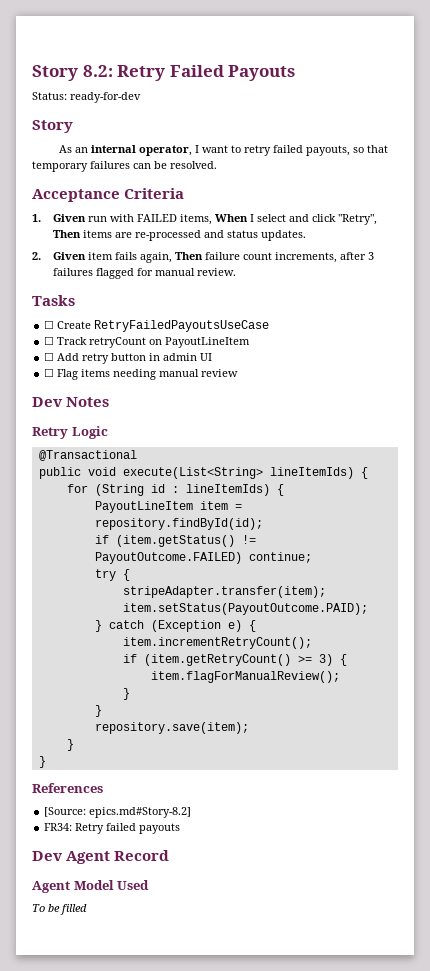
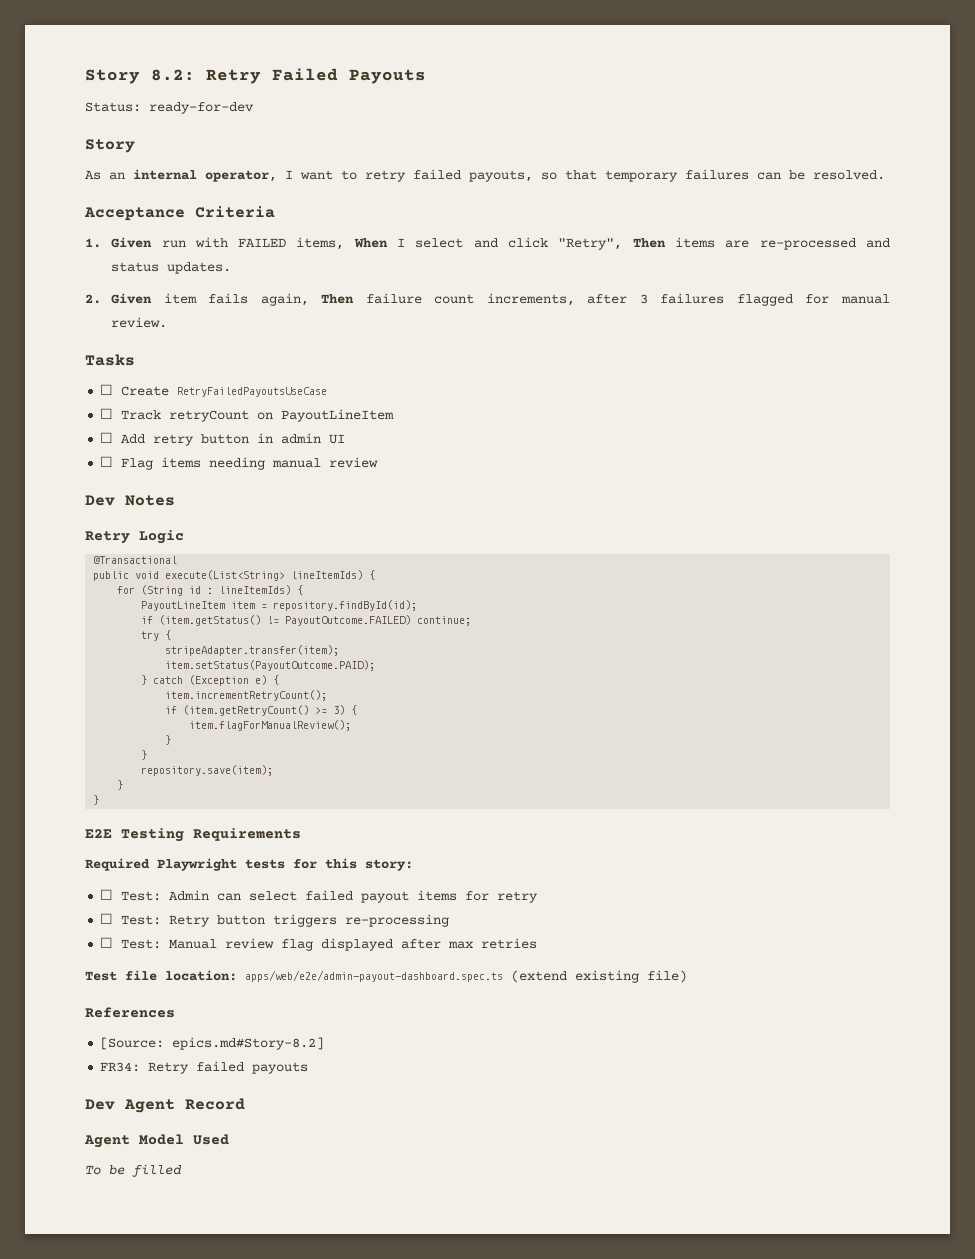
+ E2E Testing Requirements
+ Required Playwright tests for this story:
+ ☐ Test: Admin can select failed payout items for retry
+ ☐ Test: Retry button triggers re-processing
+ ☐ Test: Manual review flag displayed after max retries
+ Test file location: apps/web/e2e/admin-payout-dashboard.spec.ts (extend existing file)

